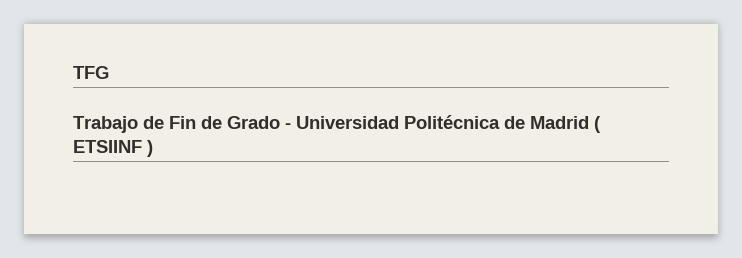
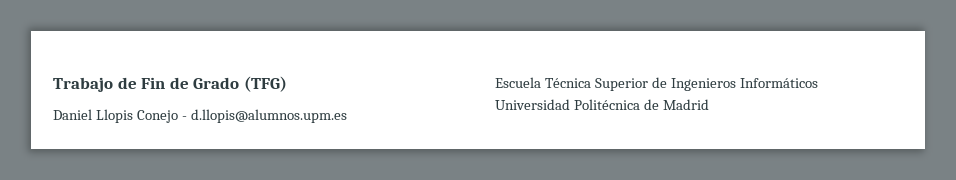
- TFG
- Trabajo de Fin de Grado - Universidad Politécnica de Madrid ( ETSIINF )
+ Trabajo de Fin de Grado (TFG)
+ Daniel Llopis Conejo - d.llopis@alumnos.upm.es
+ Escuela Técnica Superior de Ingenieros Informáticos
+ Universidad Politécnica de Madrid

